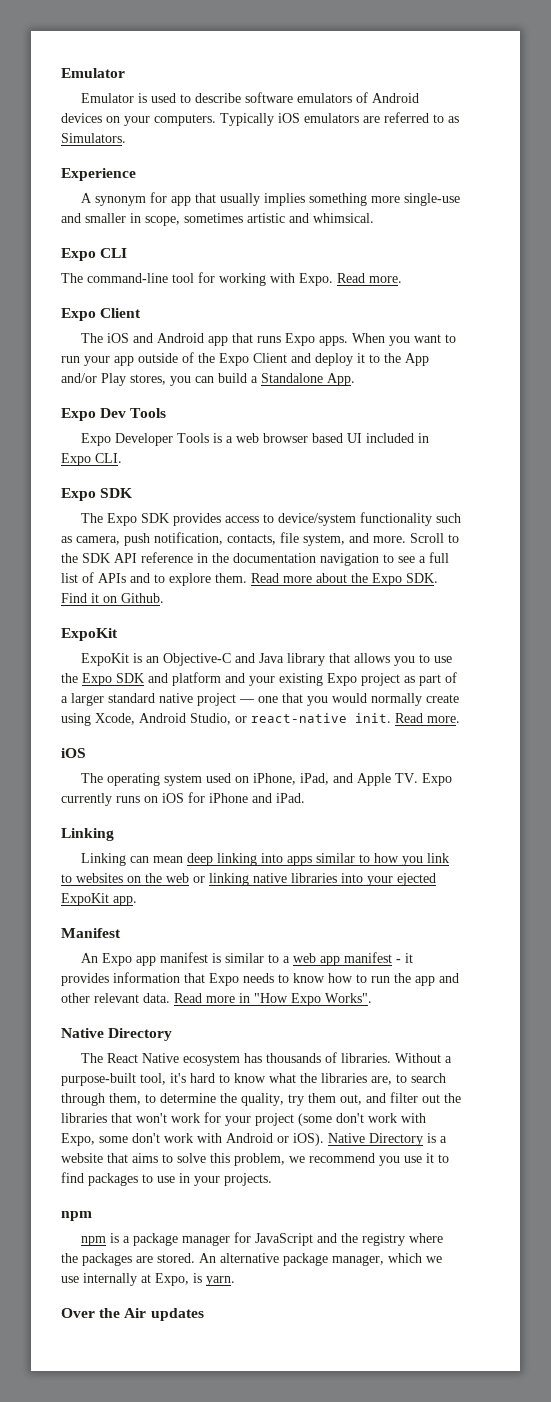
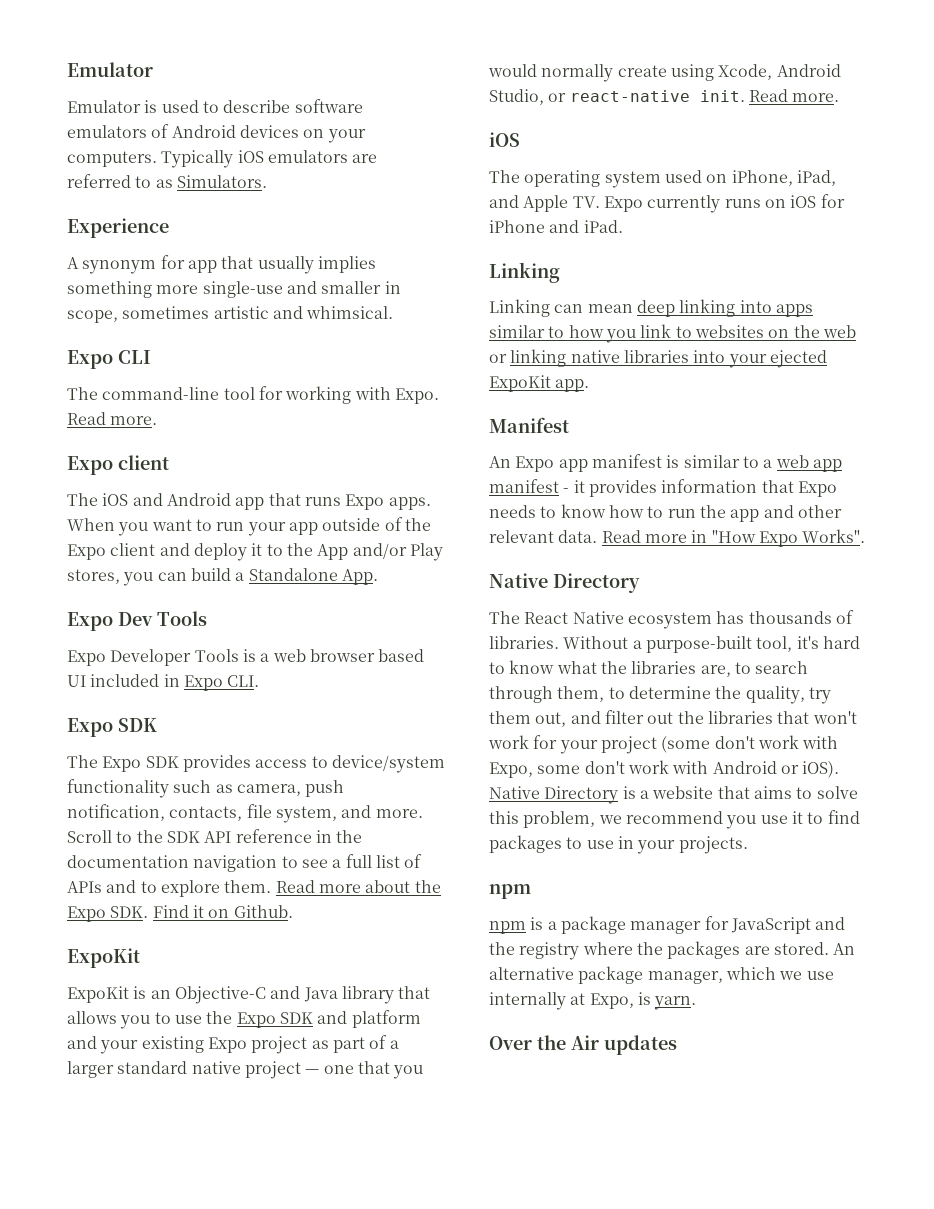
  The command-line tool for working with Expo. Read more.
- Expo Client
+ Expo client
- When you want to run your app outside of the Expo Client and deploy it to the App and/or Play stores, you can build a Standalone App.
+ When you want to run your app outside of the Expo client and deploy it to the App and/or Play stores, you can build a Standalone App.

